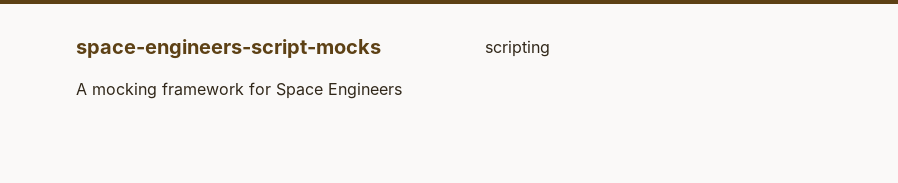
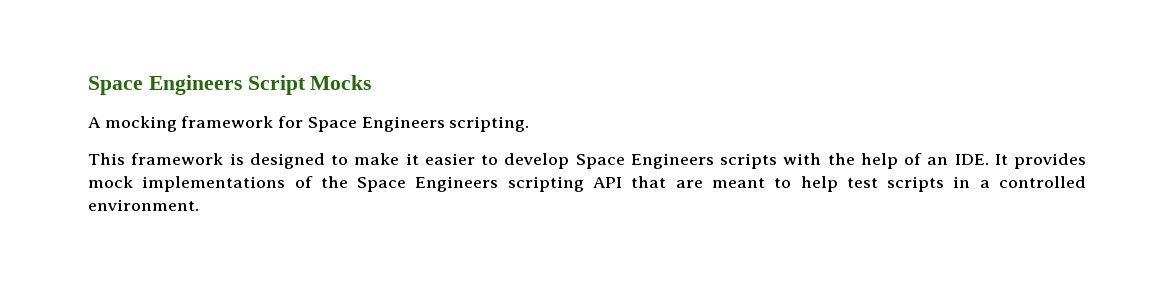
- space-engineers-script-mocks
+ Space Engineers Script Mocks
- A mocking framework for Space Engineers scripting
+ A mocking framework for Space Engineers scripting.
+ This framework is designed to make it easier to develop Space Engineers scripts with the help of an IDE. It provides mock implementations of the Space Engineers scripting API that are meant to help test scripts in a controlled environment.

